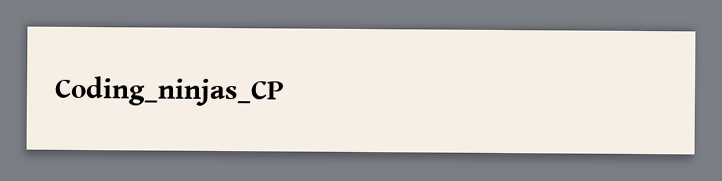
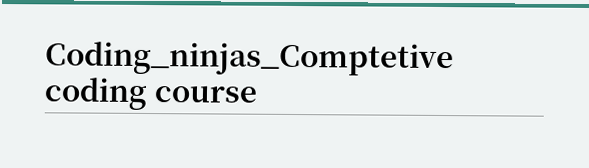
- Coding_ninjas_CP
+ Coding_ninjas_Comptetive coding course

